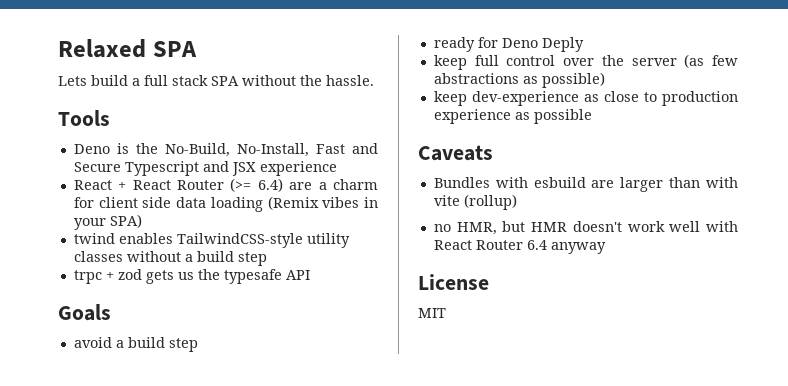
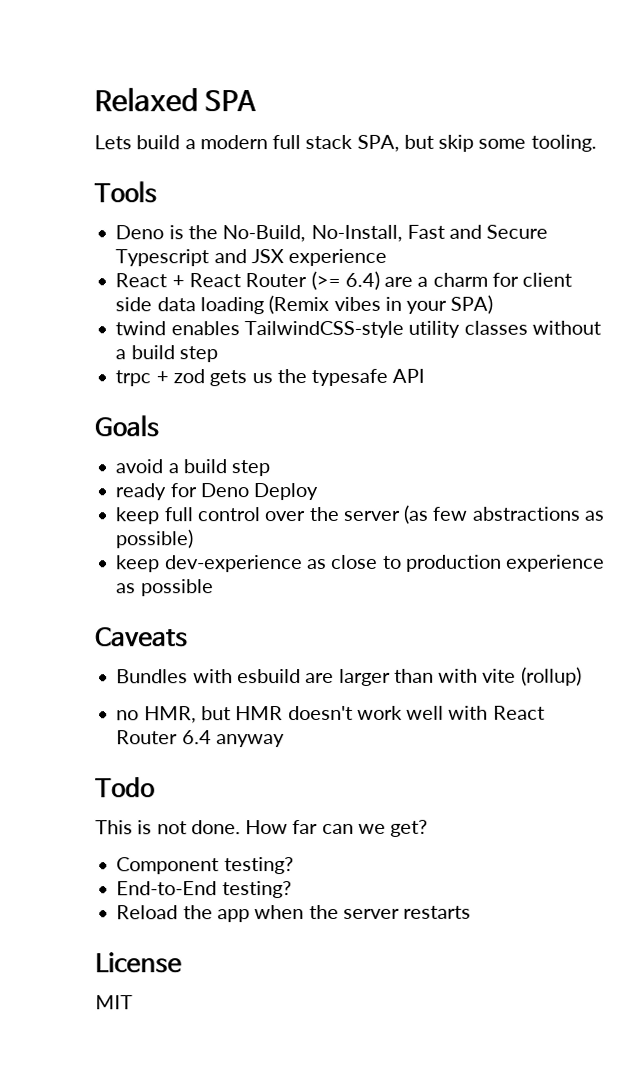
- Lets build a full stack SPA without the hassle.
+ Lets build a modern full stack SPA, but skip some tooling.
- ready for Deno Deply
+ ready for Deno Deploy
+ Todo
+ This is not done. How far can we get?
+ Component testing?
+ End-to-End testing?
+ Reload the app when the server restarts

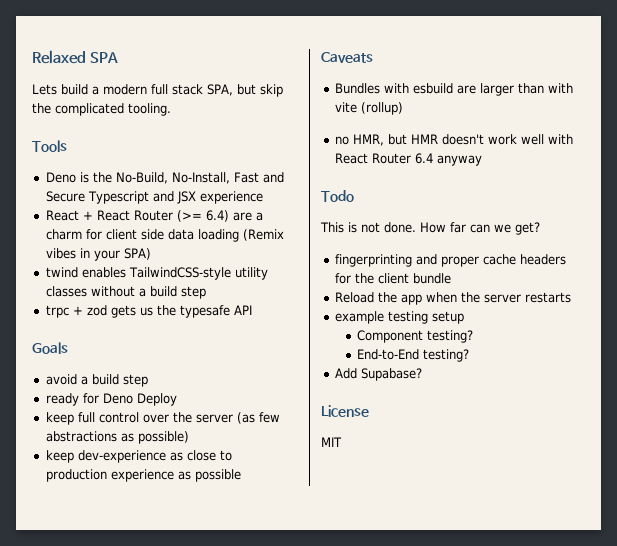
- Lets build a modern full stack SPA, but skip some tooling.
+ Lets build a modern full stack SPA, but skip the complicated tooling.
- Component testing?
- End-to-End testing?
+ fingerprinting and proper cache headers for the client bundle
+ example testing setup
+ Component testing?
+ End-to-End testing?
+ Add Supabase?

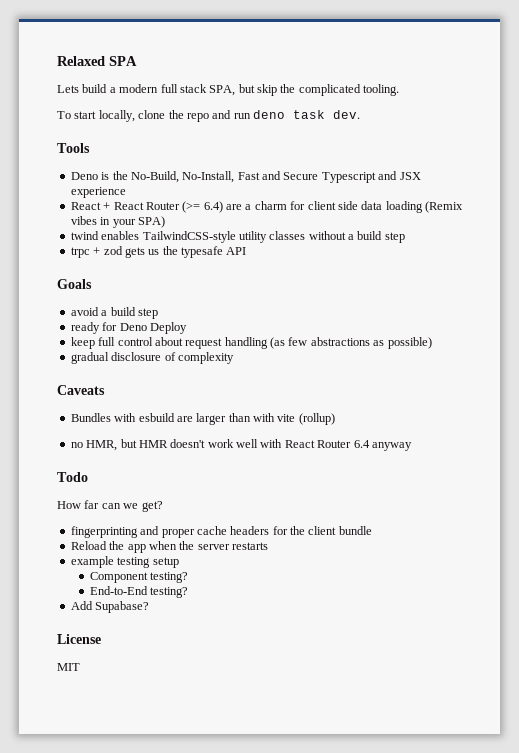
+ To start locally, clone the repo and run deno task dev.
- keep full control over the server (as few abstractions as possible)
+ keep full control about request handling (as few abstractions as possible)
- keep dev-experience as close to production experience as possible
+ gradual disclosure of complexity
- This is not done.

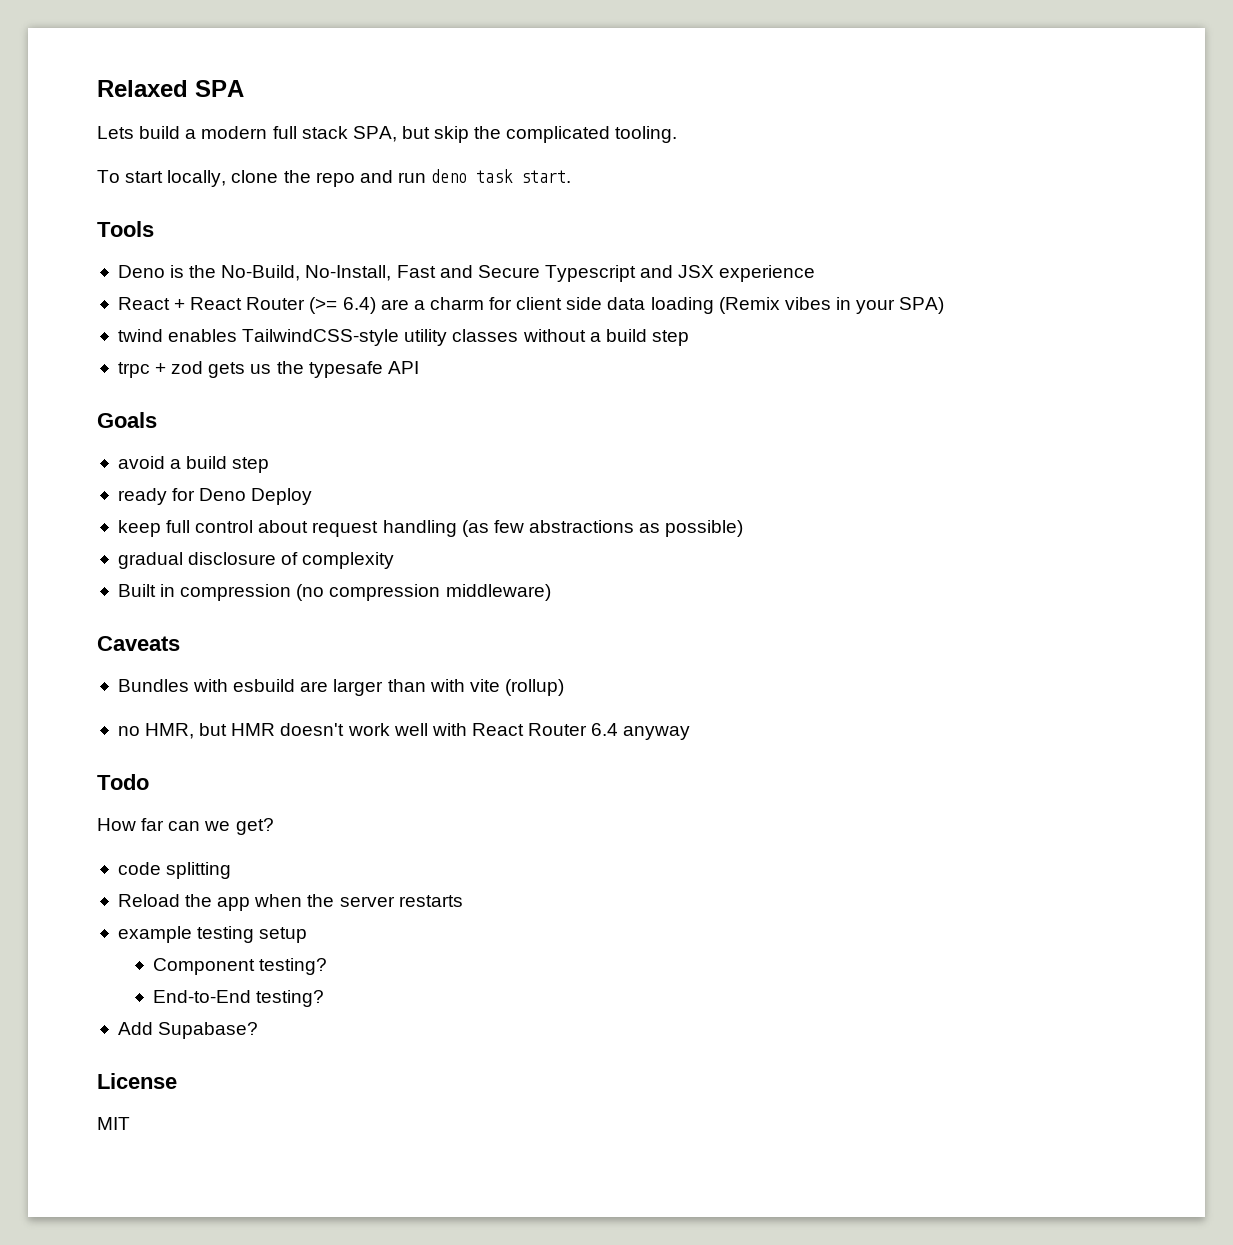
- To start locally, clone the repo and run deno task dev.
+ To start locally, clone the repo and run deno task start.
+ Built in compression (no compression middleware)
- fingerprinting and proper cache headers for the client bundle
+ code splitting

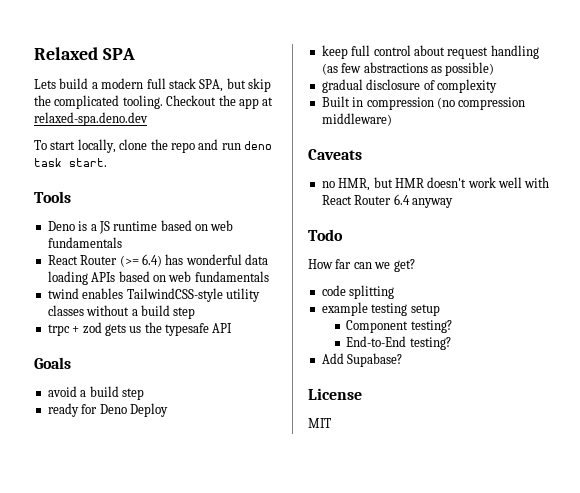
+ Checkout the app at relaxed-spa.deno.dev
- Deno is the No-Build, No-Install, Fast and Secure Typescript and JSX experience
- React + React Router (>= 6.4) are a charm for client side data loading (Remix vibes in your SPA)
+ Deno is a JS runtime based on web fundamentals
+ React Router (>= 6.4) has wonderful data loading APIs based on web fundamentals
- Bundles with esbuild are larger than with vite (rollup)
- Reload the app when the server restarts

